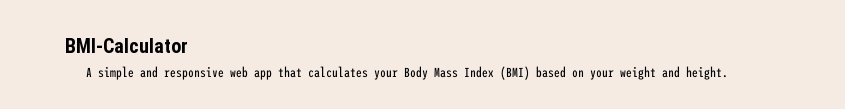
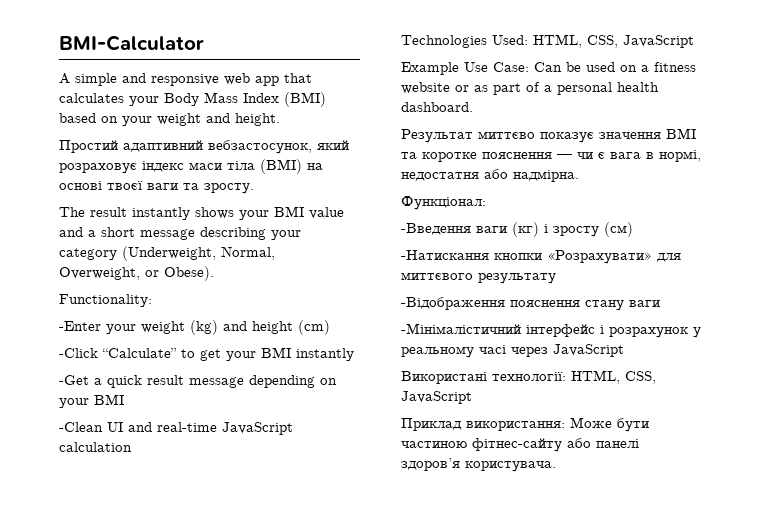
+ Простий адаптивний вебзастосунок, який розраховує індекс маси тіла (BMI) на основі твоєї ваги та зросту.
+ The result instantly shows your BMI value and a short message describing your category (Underweight, Normal, Overweight, or Obese).
+ Functionality:
+ -Enter your weight (kg) and height (cm)
+ -Click “Calculate” to get your BMI instantly
+ -Get a quick result message depending on your BMI
+ -Clean UI and real-time JavaScript calculation
+ Technologies Used: HTML, CSS, JavaScript
+ Example Use Case: Can be used on a fitness website or as part of a personal health dashboard.
+ Результат миттєво показує значення BMI та коротке пояснення — чи є вага в нормі, недостатня або надмірна.
+ Функціонал:
+ -Введення ваги (кг) і зросту (см)
+ -Натискання кнопки «Розрахувати» для миттєвого результату
+ -Відображення пояснення стану ваги
+ -Мінімалістичний інтерфейс і розрахунок у реальному часі через JavaScript
+ Використані технології: HTML, CSS, JavaScript
+ Приклад використання: Може бути частиною фітнес-сайту або панелі здоров’я користувача.

